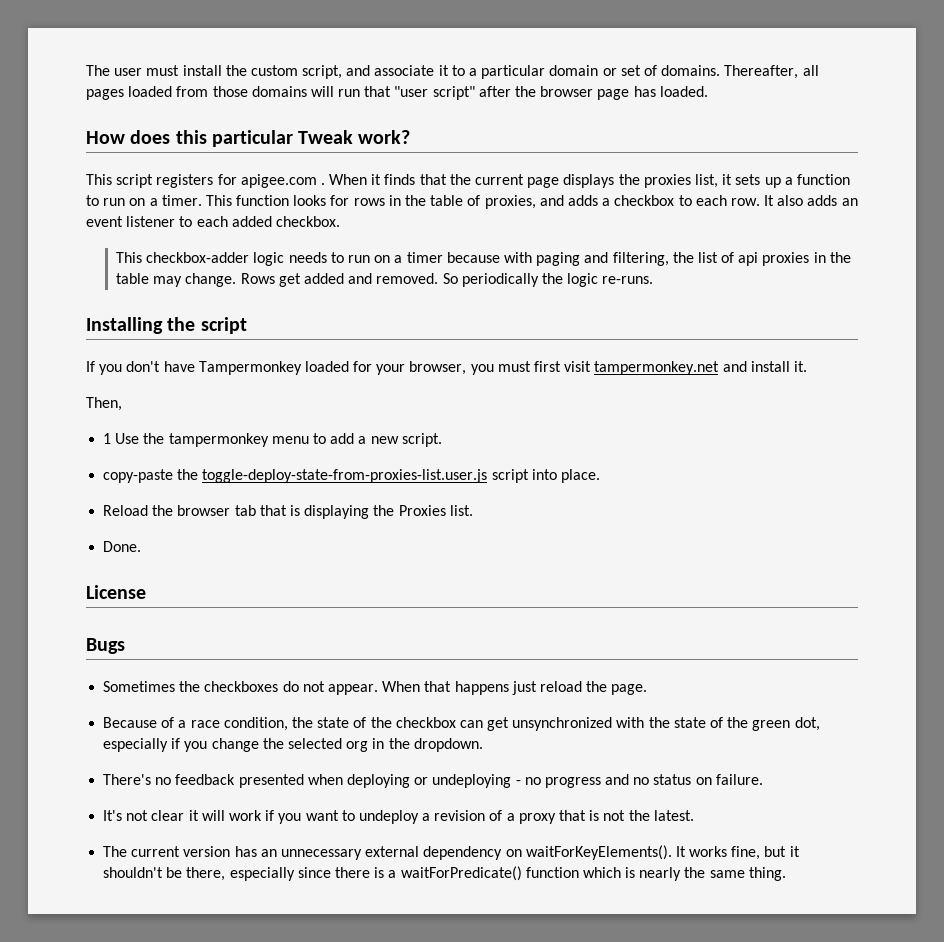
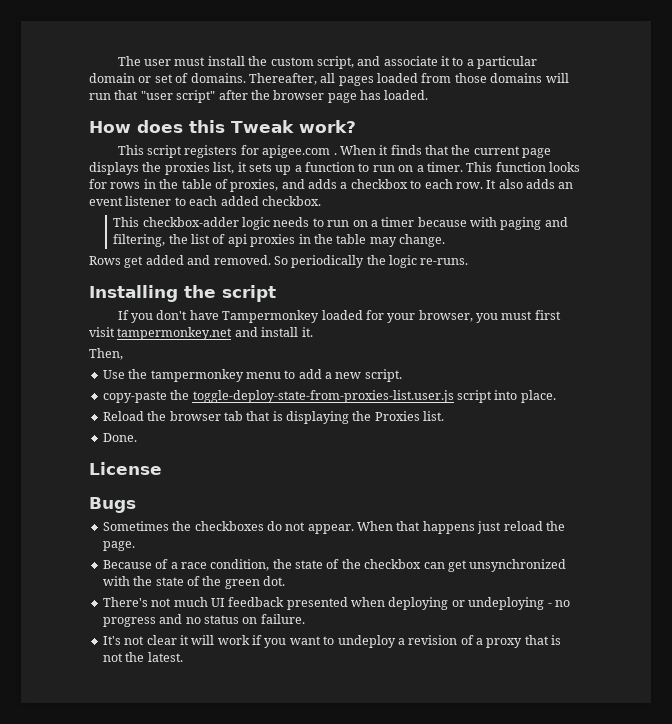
- How does this particular Tweak work?
+ How does this Tweak work?
- This checkbox-adder logic needs to run on a timer because with paging and filtering, the list of api proxies in the table may change. Rows get added and removed.
+ This checkbox-adder logic needs to run on a timer because with paging and filtering, the list of api proxies in the table may change.
+ Rows get added and removed.
- 1 Use the tampermonkey menu to add a new script.
+ Use the tampermonkey menu to add a new script.
- Because of a race condition, the state of the checkbox can get unsynchronized with the state of the green dot, especially if you change the selected org in the dropdown.
- There's no feedback presented when deploying or undeploying - no progress and no status on failure.
+ Because of a race condition, the state of the checkbox can get unsynchronized with the state of the green dot.
+ There's not much UI feedback presented when deploying or undeploying - no progress and no status on failure.
- The current version has an unnecessary external dependency on waitForKeyElements(). It works fine, but it shouldn't be there, especially since there is a waitForPredicate() function which is nearly the same thing.

